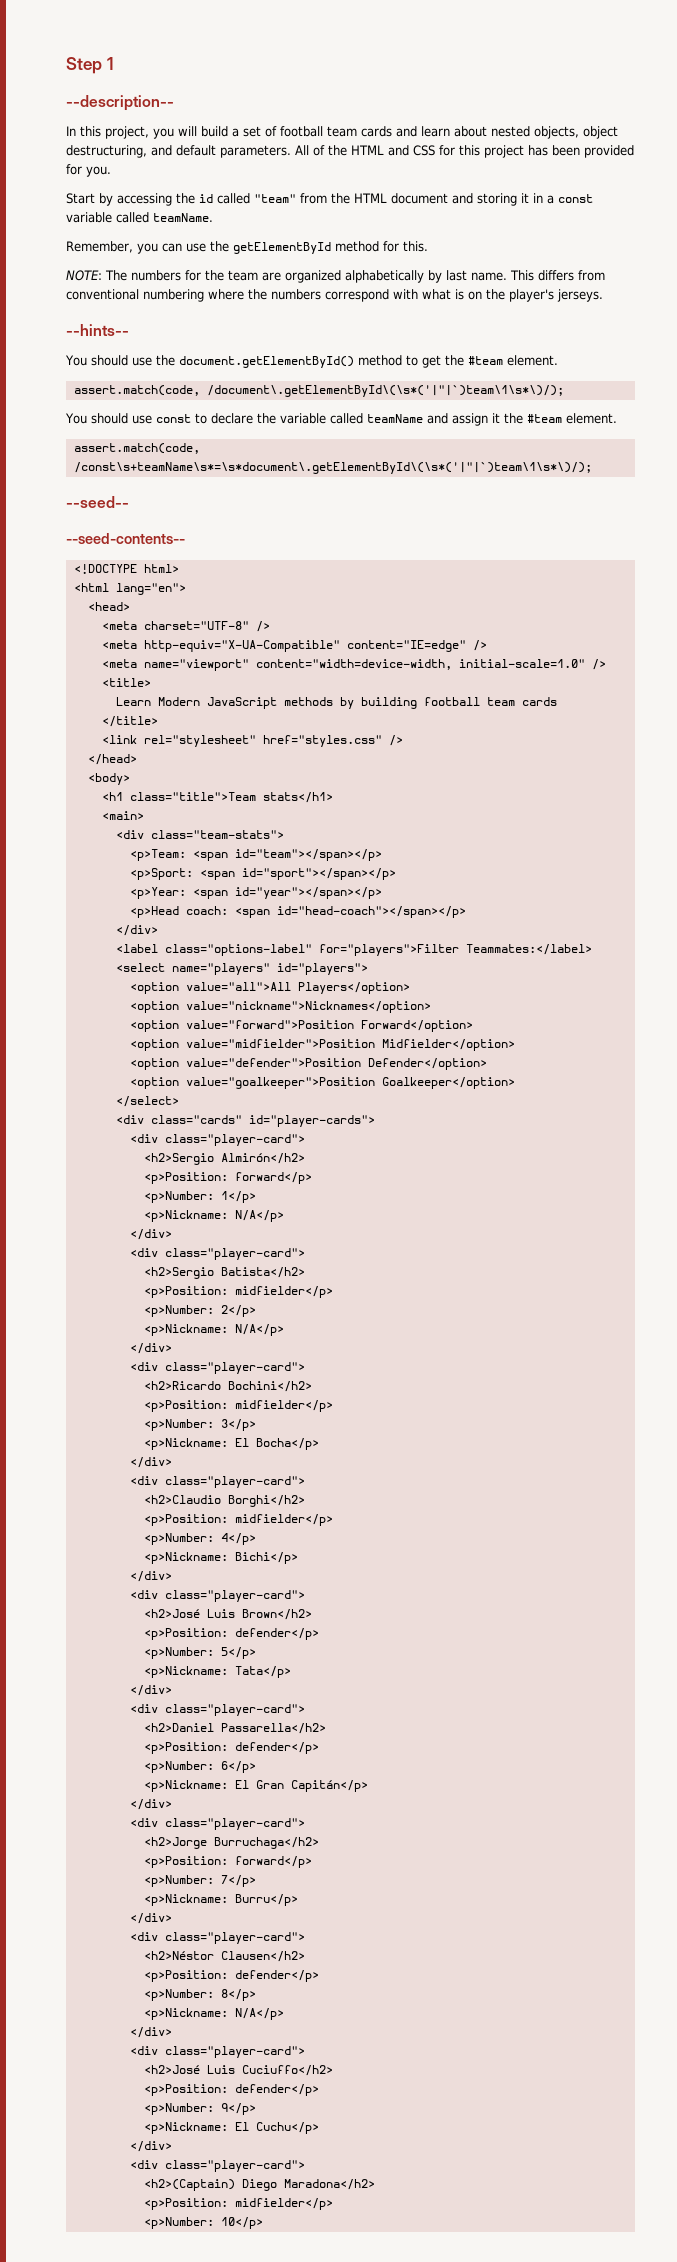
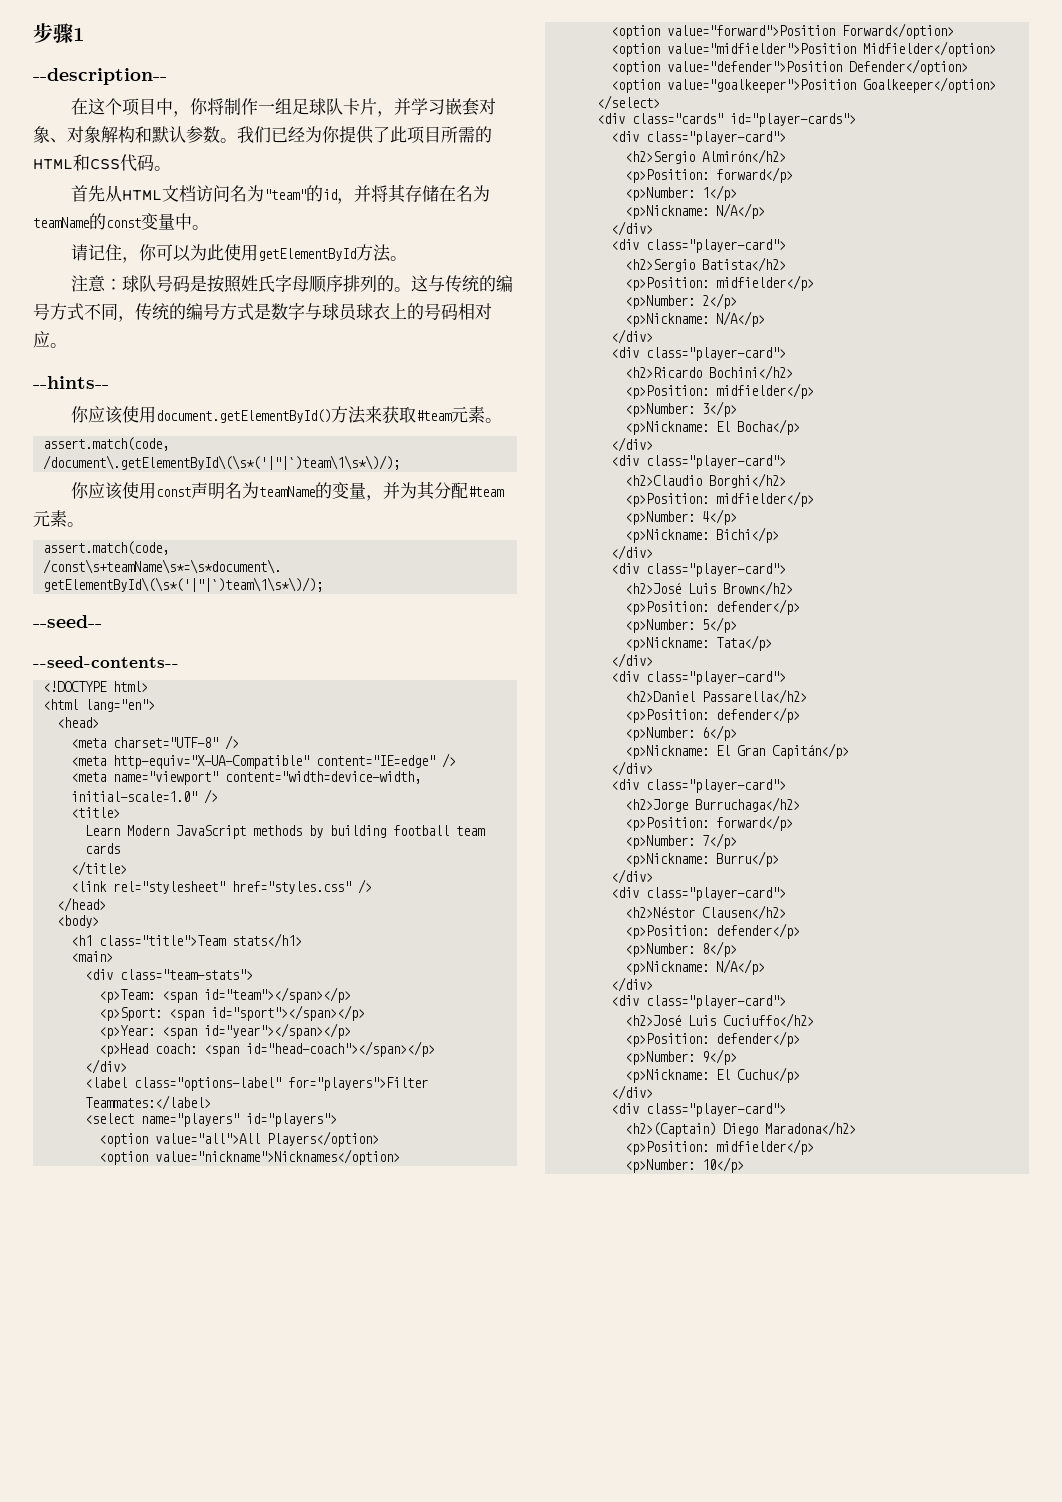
- Step 1
+ 步骤1
- In this project, you will build a set of football team cards and learn about nested objects, object destructuring, and default parameters. All of the HTML and CSS for this project has been provided for you.
- Start by accessing the id called "team" from the HTML document and storing it in a const variable called teamName.
- Remember, you can use the getElementById method for this.
- NOTE: The numbers for the team are organized alphabetically by last name. This differs from conventional numbering where the numbers correspond with what is on the player's jerseys.
+ 在这个项目中，你将制作一组足球队卡片，并学习嵌套对象、对象解构和默认参数。我们已经为你提供了此项目所需的HTML和CSS代码。
+ 首先从HTML文档访问名为"team"的id，并将其存储在名为teamName的const变量中。
+ 请记住，你可以为此使用getElementById方法。
+ 注意：球队号码是按照姓氏字母顺序排列的。这与传统的编号方式不同，传统的编号方式是数字与球员球衣上的号码相对应。
  --hints--
- You should use the document.getElementById() method to get the #team element.
+ 你应该使用document.getElementById()方法来获取#team元素。
  assert.match(code, /document\.getElementById\(\s*('|"|`)team\1\s*\)/);
- You should use const to declare the variable called teamName and assign it the #team element.
+ 你应该使用const声明名为teamName的变量，并为其分配#team元素。

